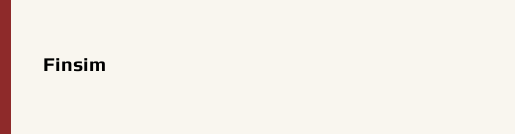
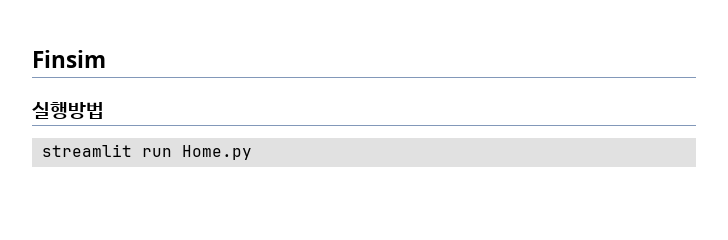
+ 실행방법
+ streamlit run Home.py

